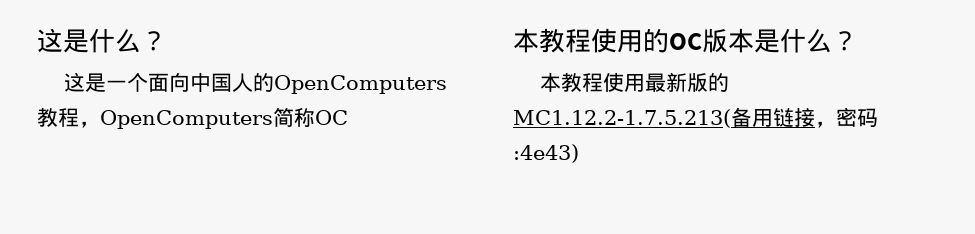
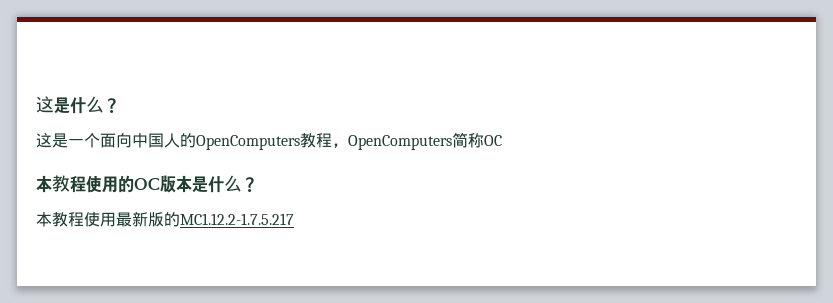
- 本教程使用最新版的MC1.12.2-1.7.5.213(备用链接，密码:4e43)
+ 本教程使用最新版的MC1.12.2-1.7.5.217

